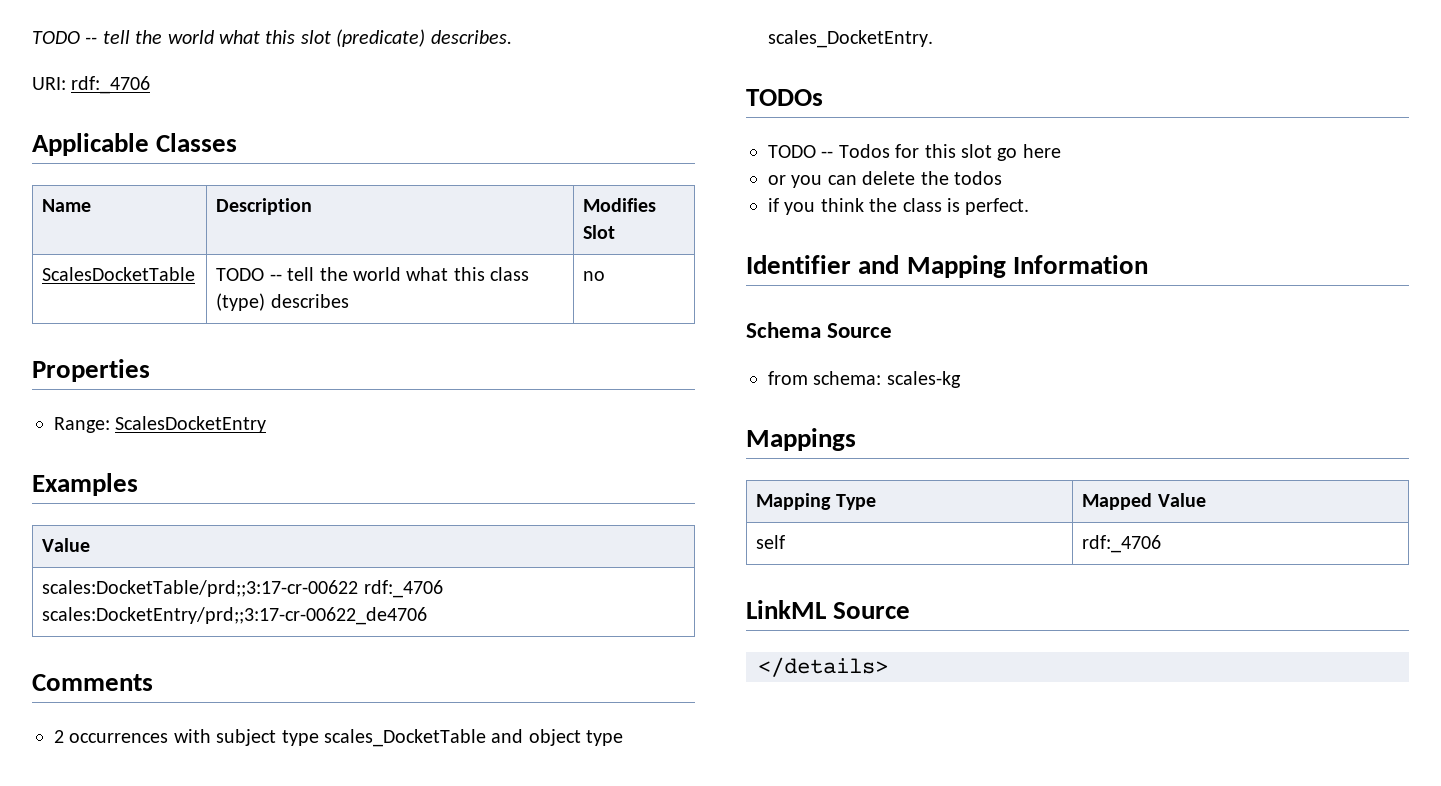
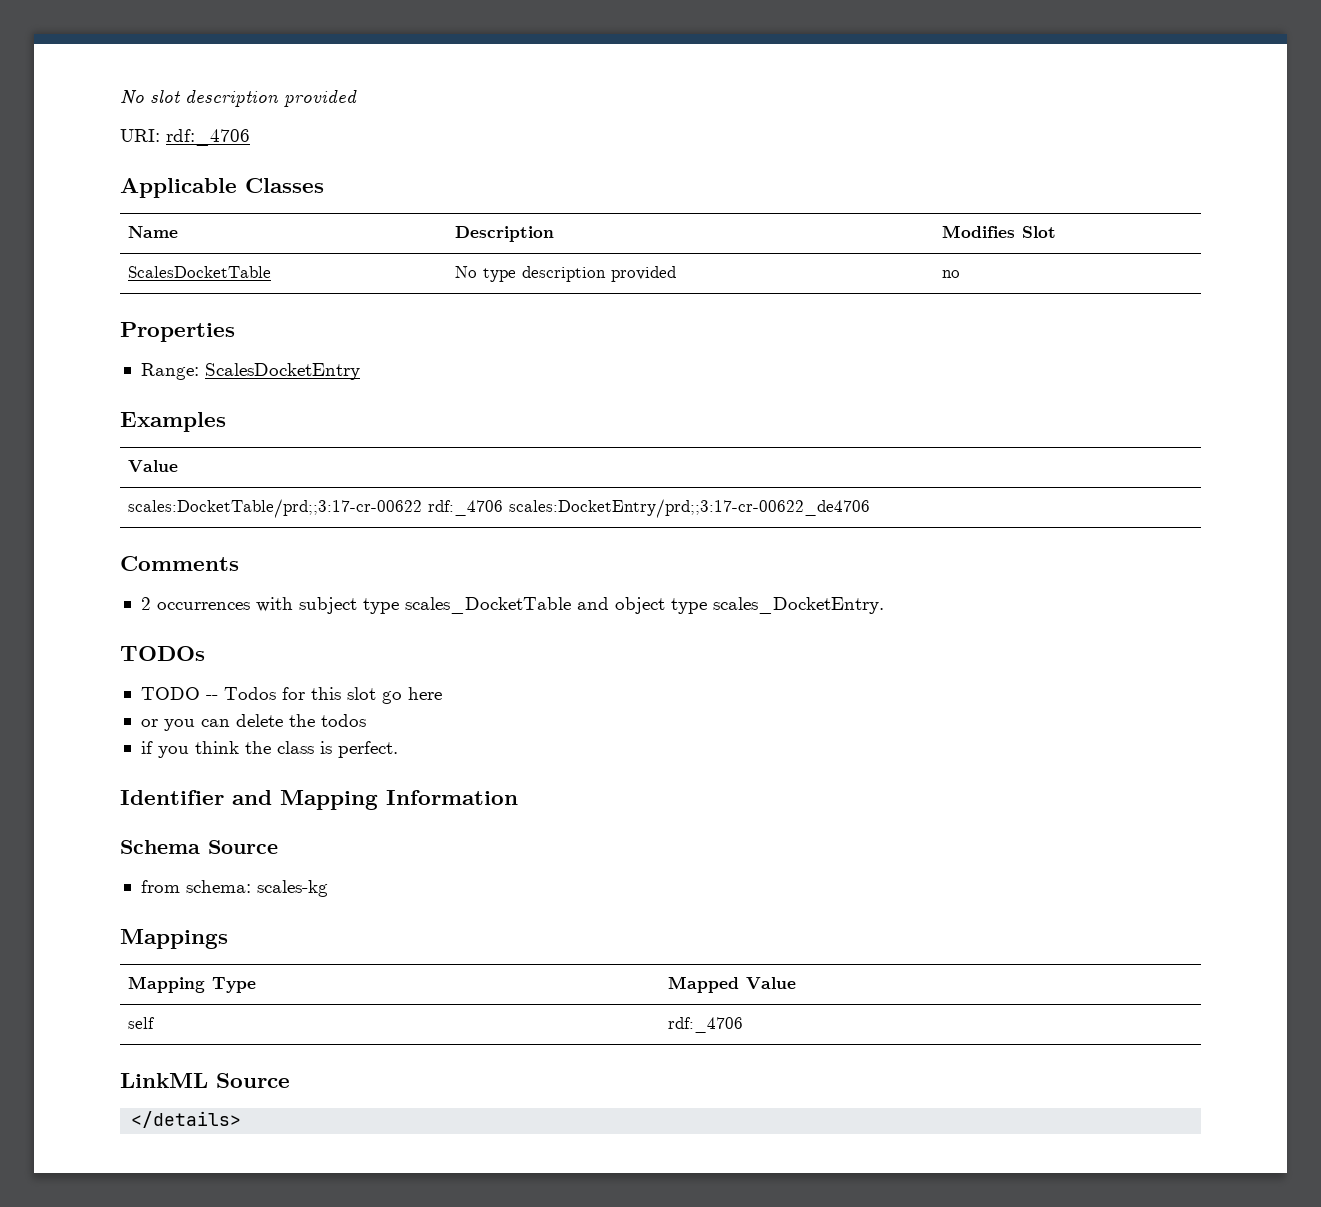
- TODO -- tell the world what this slot (predicate) describes.
+ No slot description provided
- ScalesDocketTable | TODO -- tell the world what this class (type) describes | no
+ ScalesDocketTable | No type description provided | no

